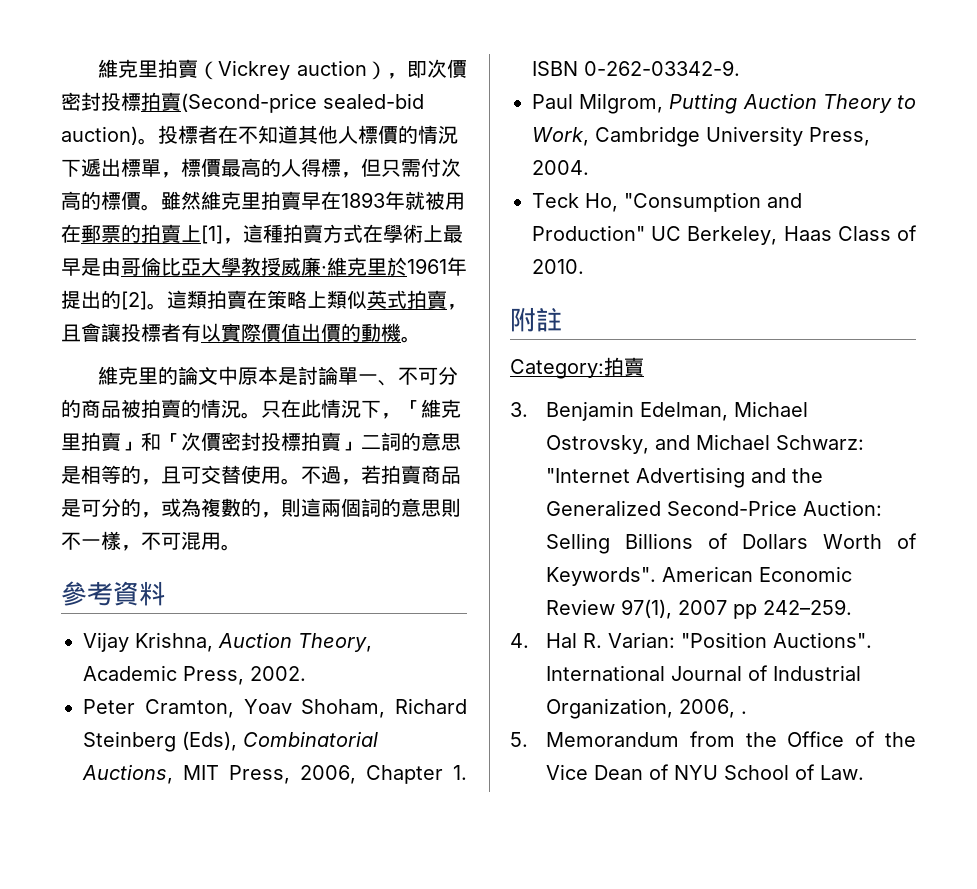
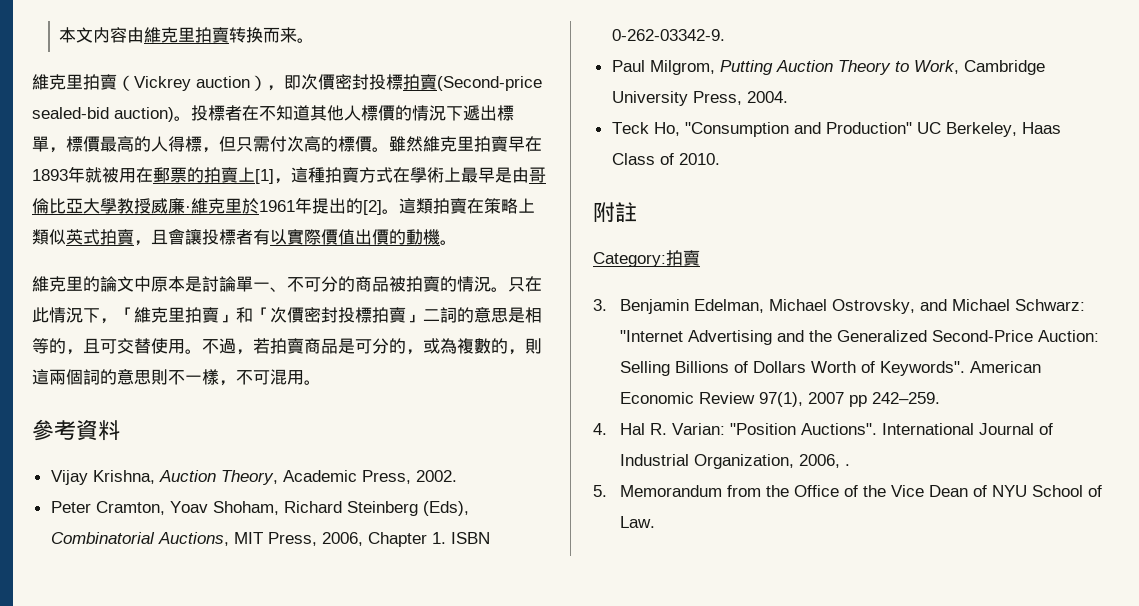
+ 本文内容由維克里拍賣转换而来。

